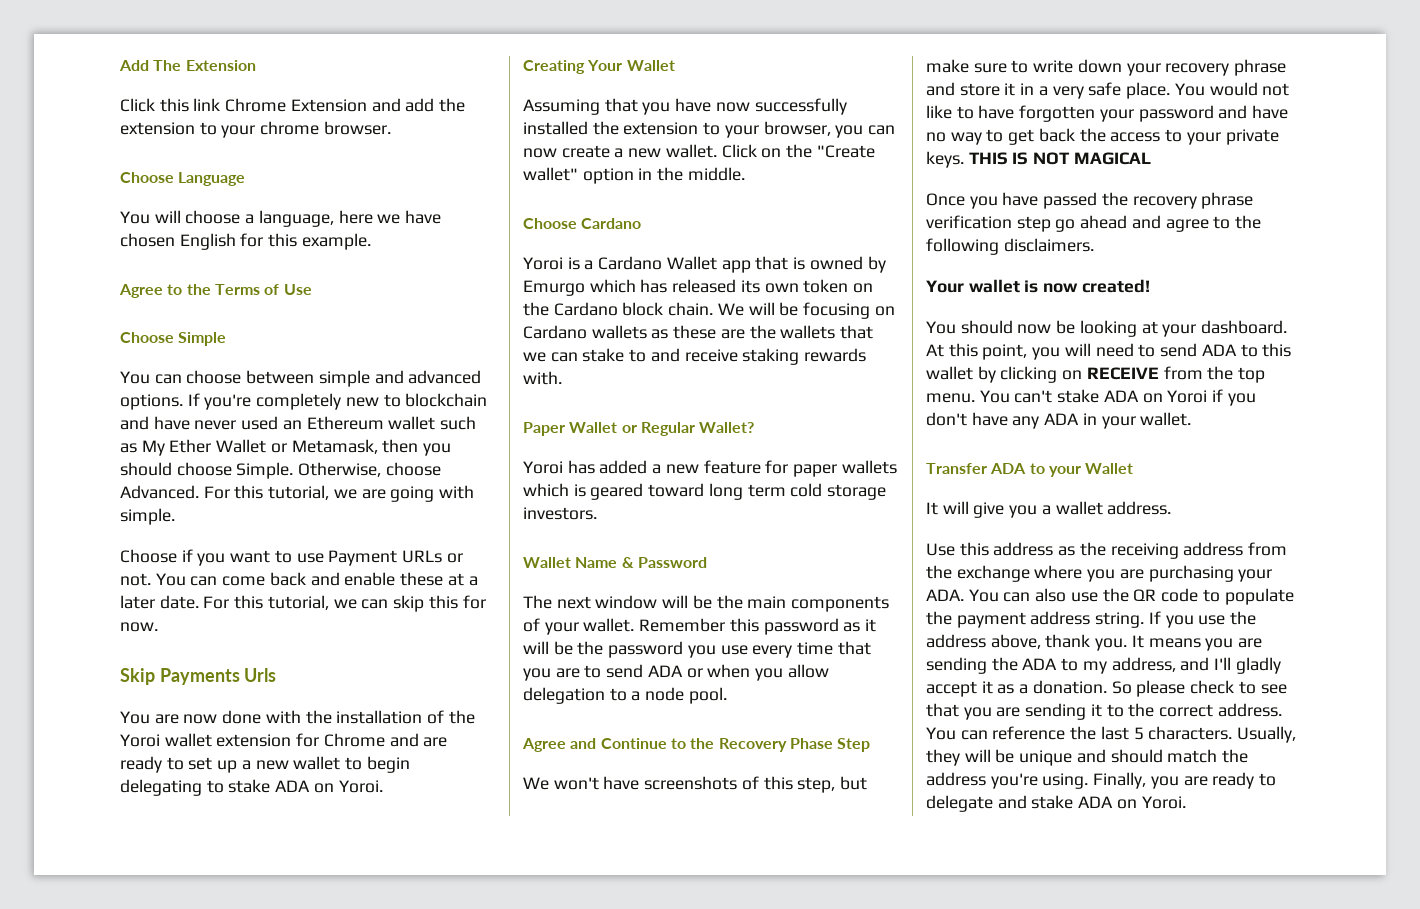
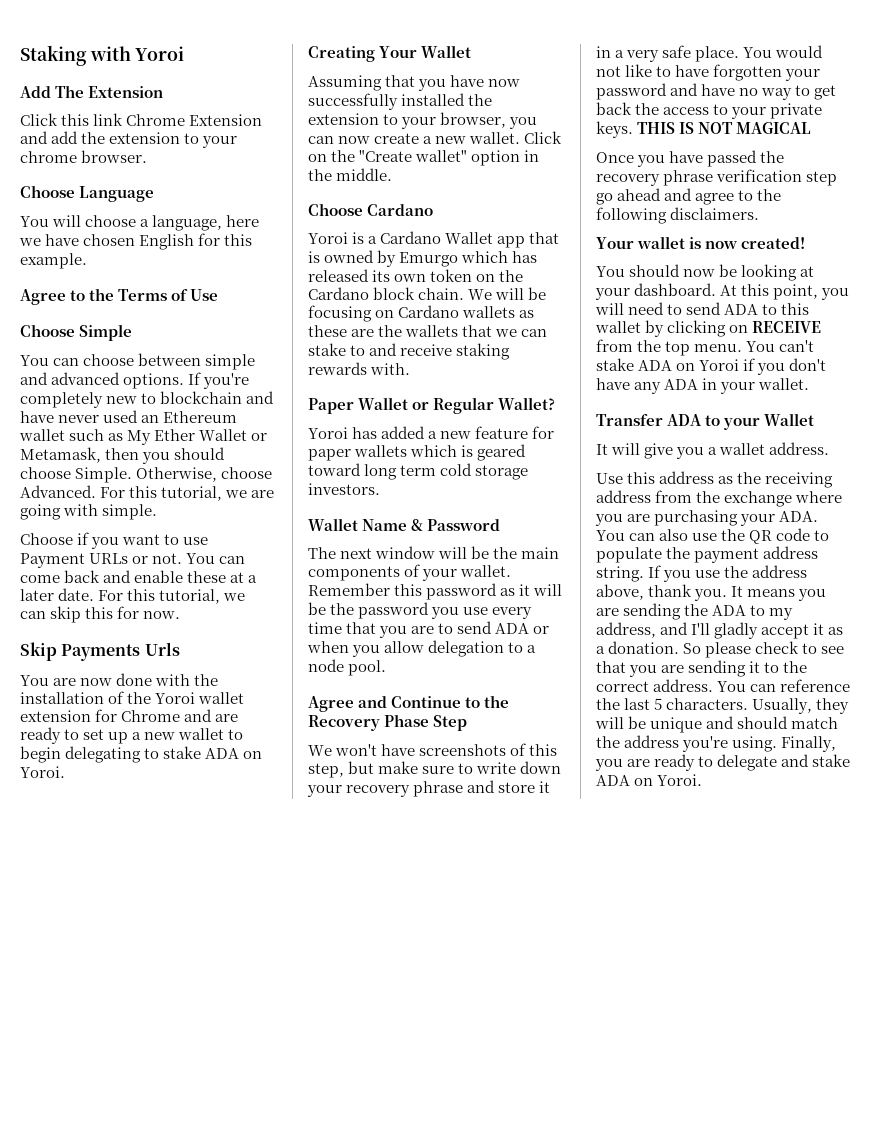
+ Staking with Yoroi

